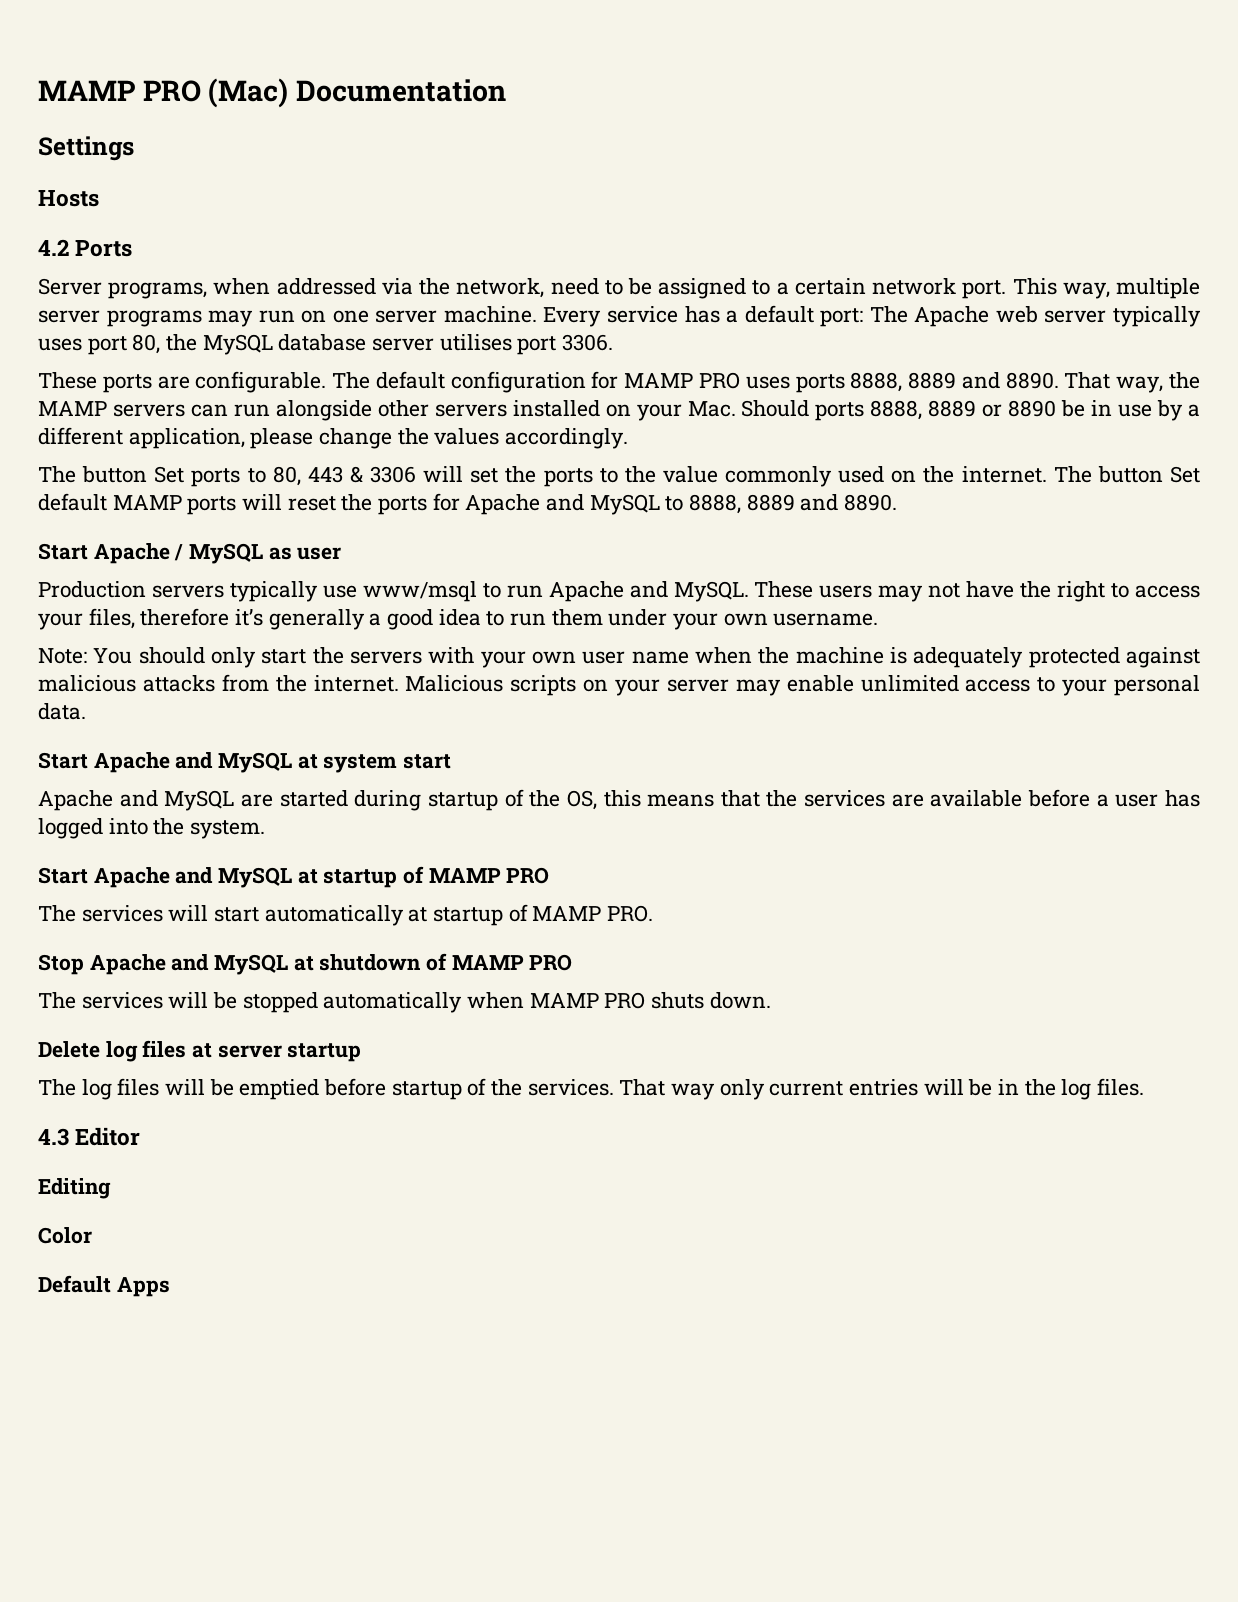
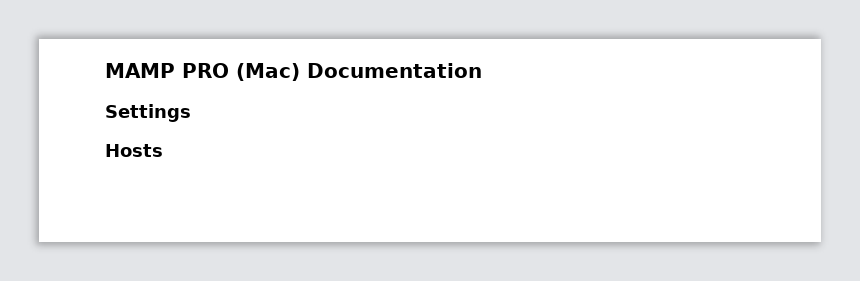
- 4.2 Ports
- Server programs, when addressed via the network, need to be assigned to a certain network port. This way, multiple server programs may run on one server machine. Every service has a default port: The Apache web server typically uses port 80, the MySQL database server utilises port 3306.
- These ports are configurable. The default configuration for MAMP PRO uses ports 8888, 8889 and 8890. That way, the MAMP servers can run alongside other servers installed on your Mac. Should ports 8888, 8889 or 8890 be in use by a different application, please change the values accordingly.
- The button Set ports to 80, 443 & 3306 will set the ports to the value commonly used on the internet. The button Set default MAMP ports will reset the ports for Apache and MySQL to 8888, 8889 and 8890.
- Start Apache / MySQL as user
- Production servers typically use www/msql to run Apache and MySQL. These users may not have the right to access your files, therefore it’s generally a good idea to run them under your own username.
- Note: You should only start the servers with your own user name when the machine is adequately protected against malicious attacks from the internet. Malicious scripts on your server may enable unlimited access to your personal data.
- Start Apache and MySQL at system start
- Apache and MySQL are started during startup of the OS, this means that the services are available before a user has logged into the system.
- Start Apache and MySQL at startup of MAMP PRO
- The services will start automatically at startup of MAMP PRO.
- Stop Apache and MySQL at shutdown of MAMP PRO
- The services will be stopped automatically when MAMP PRO shuts down.
- Delete log files at server startup
- The log files will be emptied before startup of the services. That way only current entries will be in the log files.
- 4.3 Editor
- Editing
- Color
- Default Apps

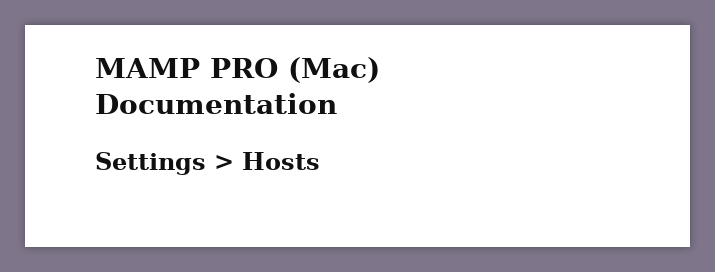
- Settings
- Hosts
+ Settings > Hosts

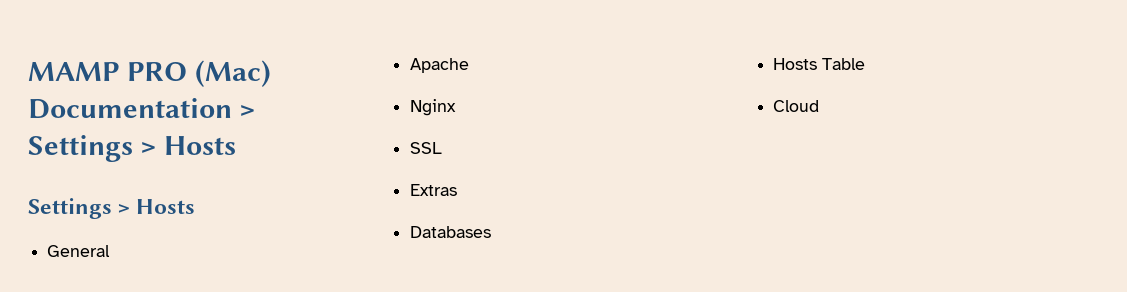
- MAMP PRO (Mac) Documentation
+ MAMP PRO (Mac) Documentation > Settings > Hosts
  Settings > Hosts
+ General
+ Apache
+ Nginx
+ SSL
+ Extras
+ Databases
+ Hosts Table
+ Cloud

